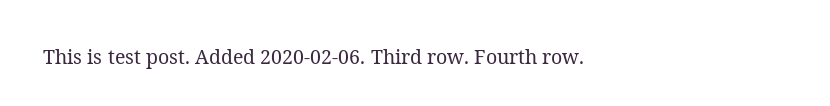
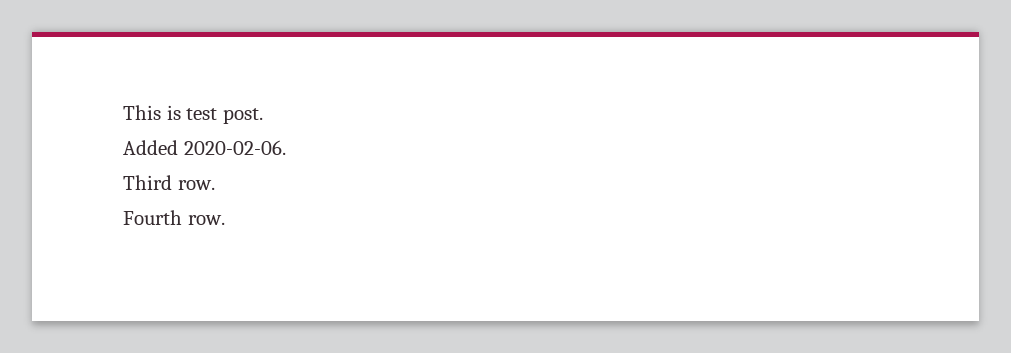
- This is test post. Added 2020-02-06. Third row. Fourth row.
+ This is test post.
+ Added 2020-02-06.
+ Third row.
+ Fourth row.

